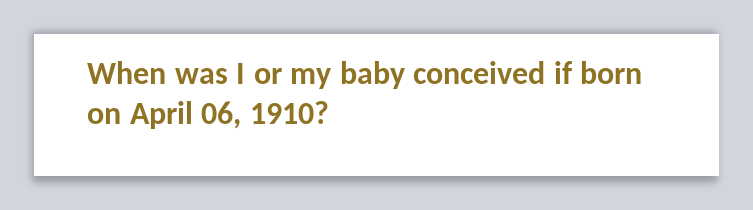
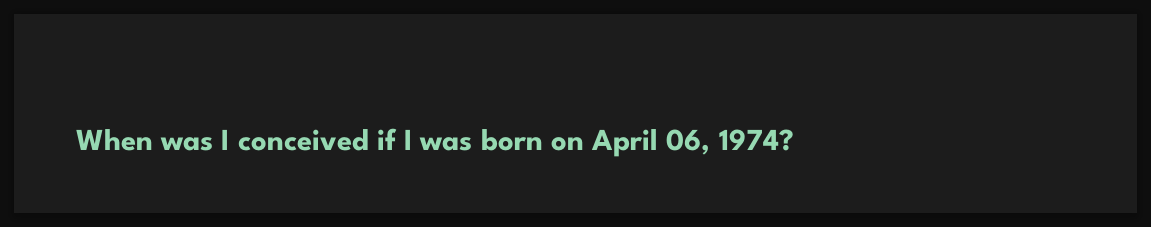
- When was I or my baby conceived if born on April 06, 1910?
+ When was I conceived if I was born on April 06, 1974?

